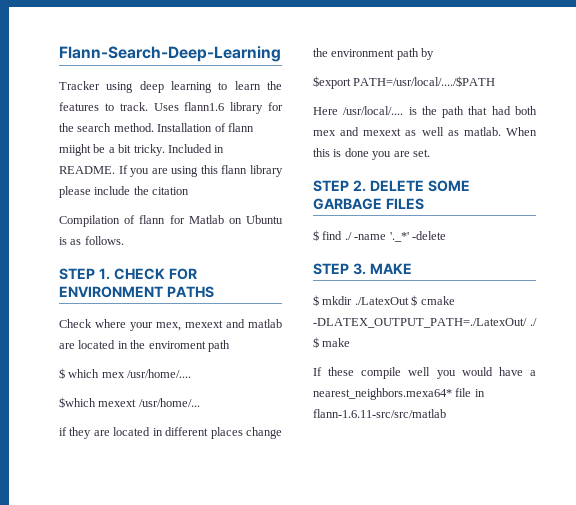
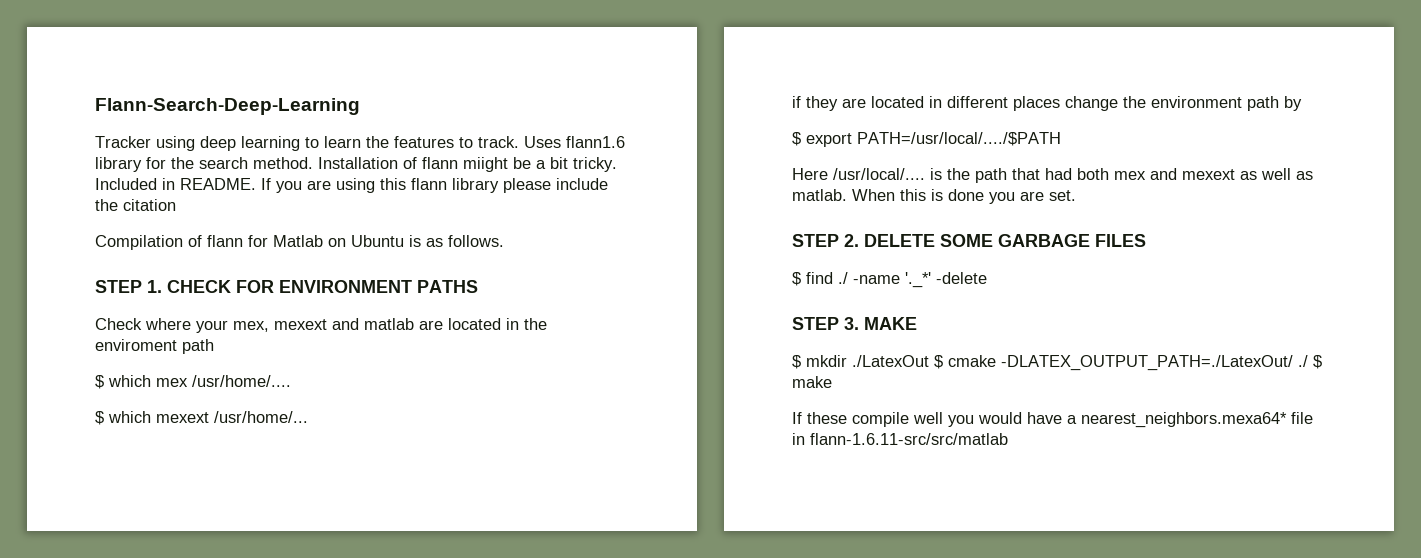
- $which mexext /usr/home/...
+ $ which mexext /usr/home/...
- $export PATH=/usr/local/..../$PATH
+ $ export PATH=/usr/local/..../$PATH

